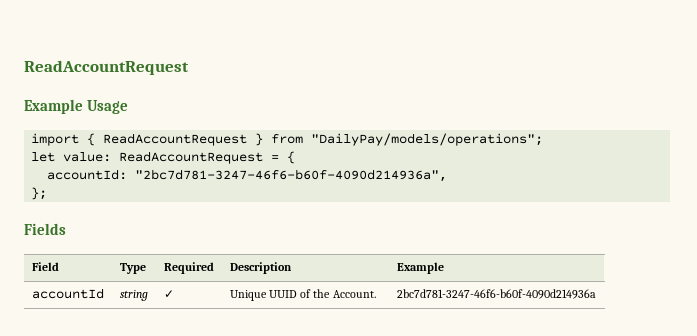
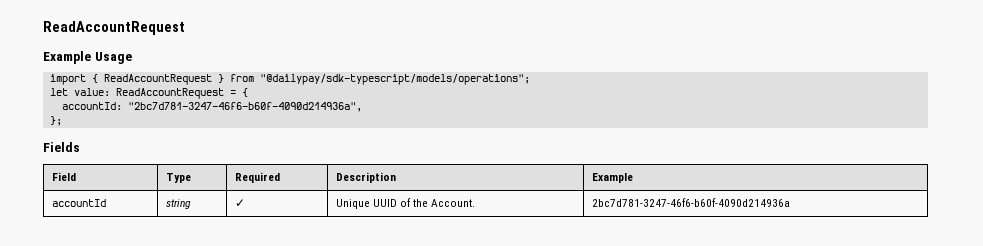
- import { ReadAccountRequest } from "DailyPay/models/operations";
+ import { ReadAccountRequest } from "@dailypay/sdk-typescript/models/operations";

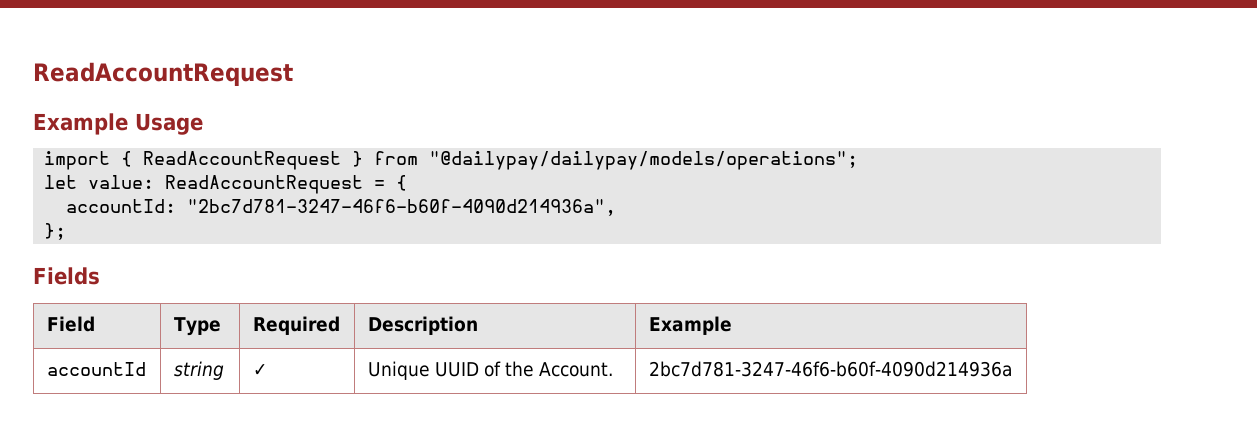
- import { ReadAccountRequest } from "@dailypay/sdk-typescript/models/operations";
+ import { ReadAccountRequest } from "@dailypay/dailypay/models/operations";

